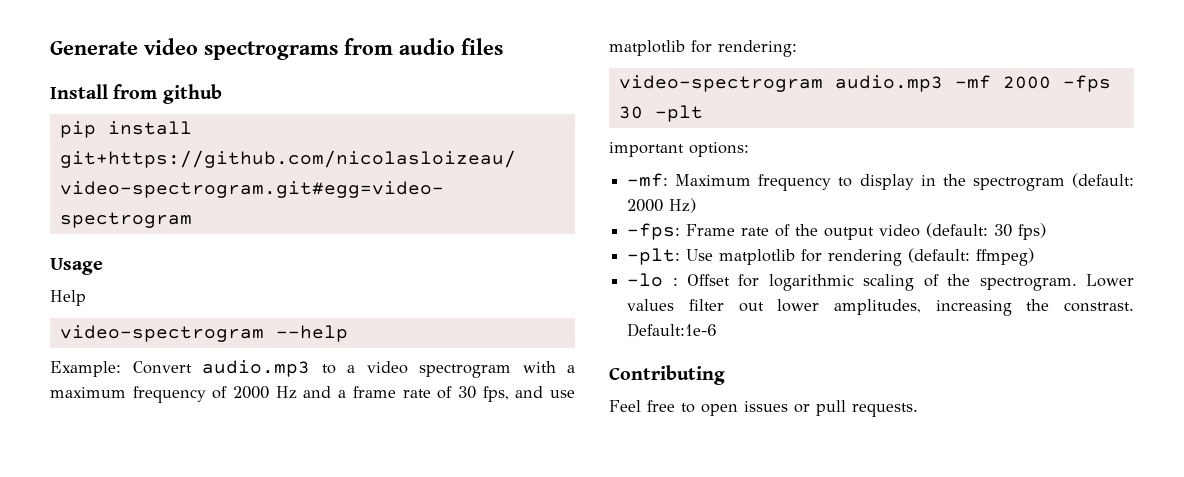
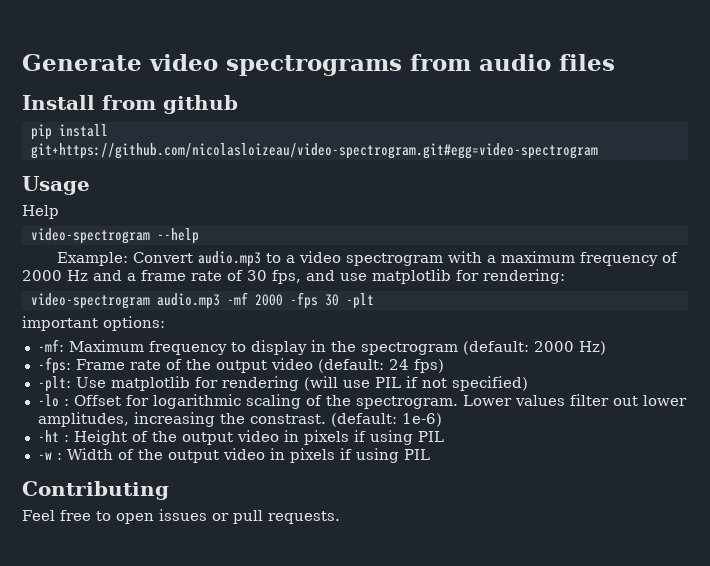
- -fps: Frame rate of the output video (default: 30 fps)
+ -fps: Frame rate of the output video (default: 24 fps)
- -plt: Use matplotlib for rendering (default: ffmpeg)
+ -plt: Use matplotlib for rendering (will use PIL if not specified)
- Default:1e-6
+ (default: 1e-6)
+ -ht : Height of the output video in pixels if using PIL
+ -w : Width of the output video in pixels if using PIL

